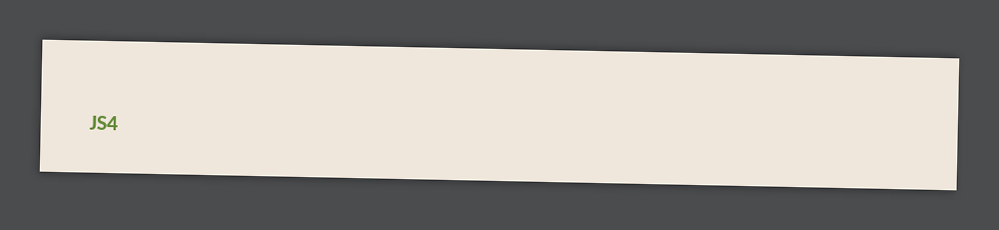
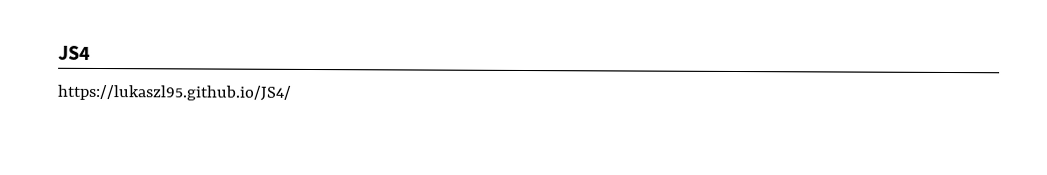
+ https://lukaszl95.github.io/JS4/

